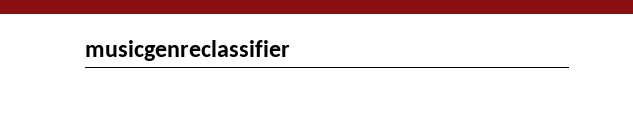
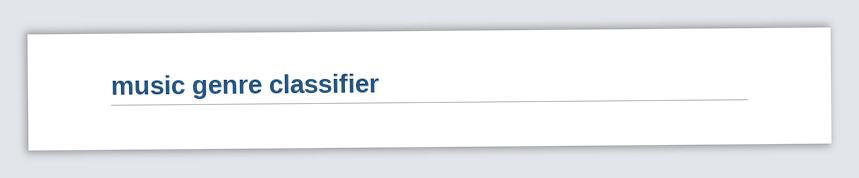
- musicgenreclassifier
+ music genre classifier

